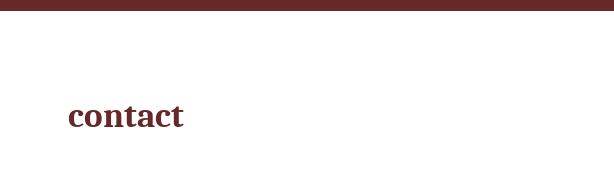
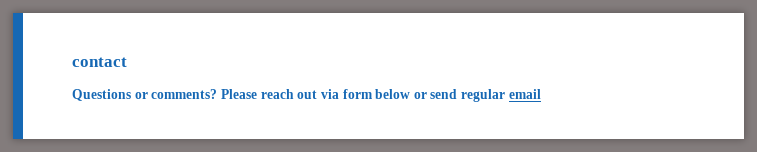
+ Questions or comments? Please reach out via form below or send regular email

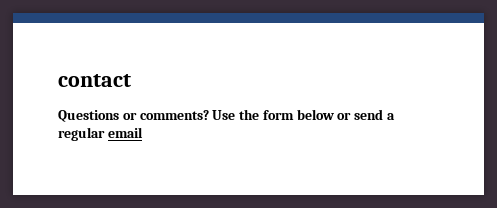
- Please reach out via form below or send regular email
+ Use the form below or send a regular email

